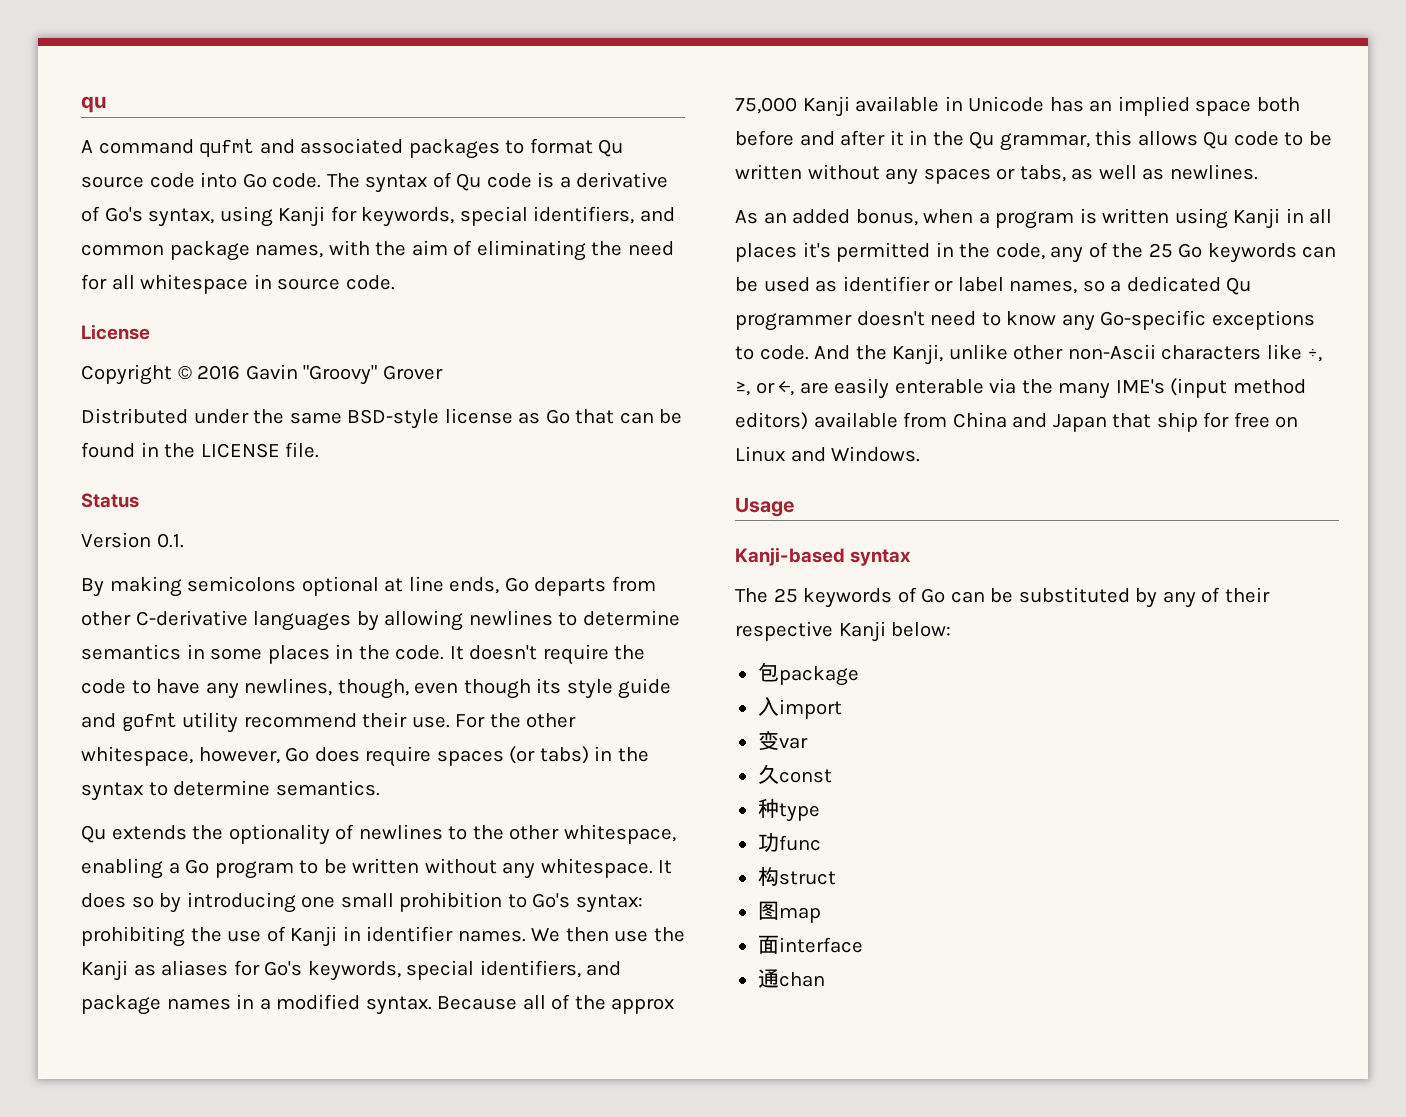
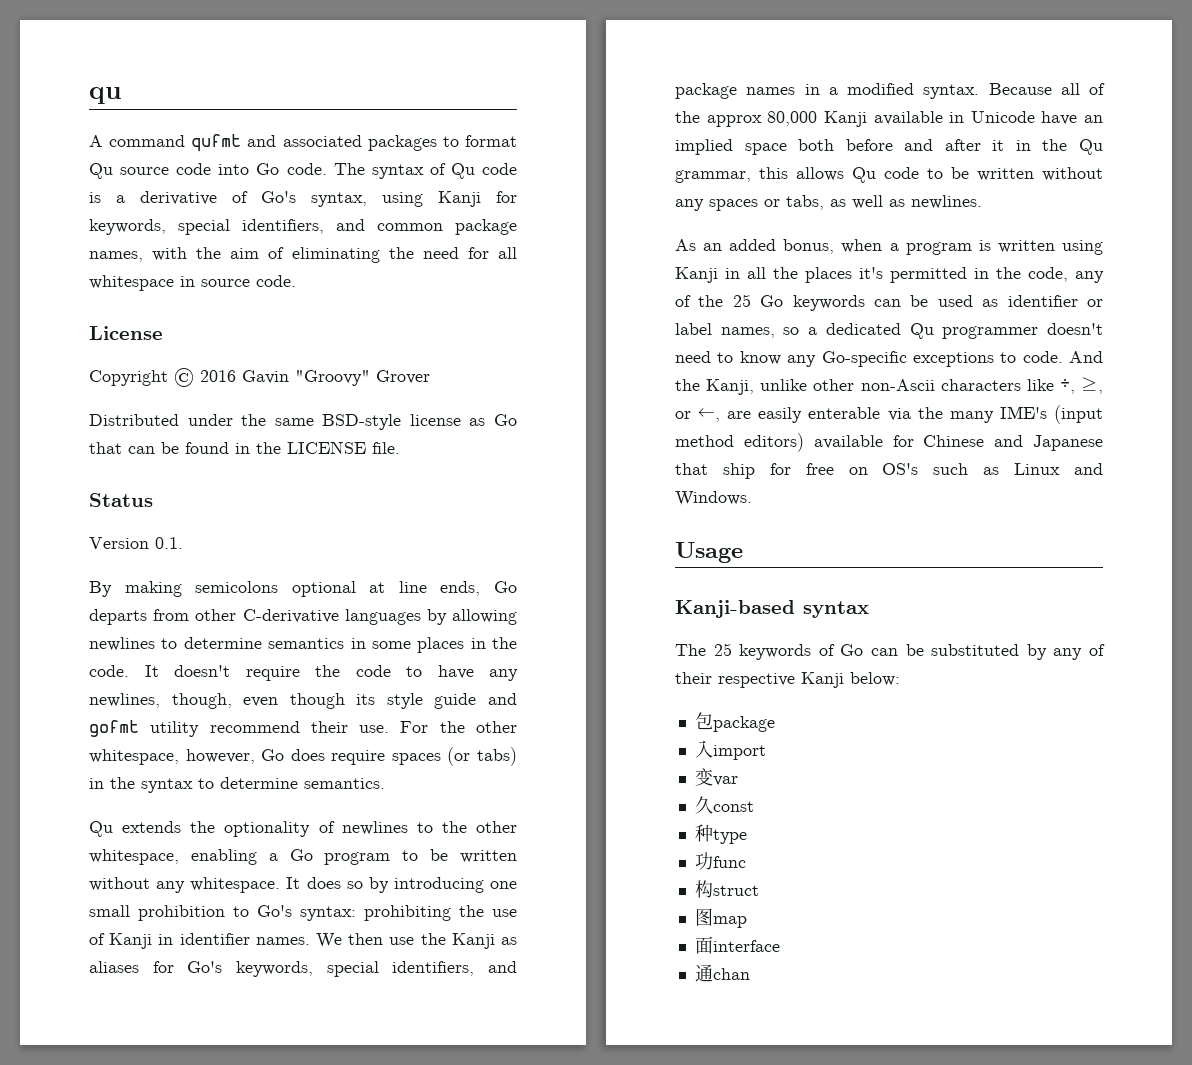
- Because all of the approx 75,000 Kanji available in Unicode has an implied space both before and after it in the Qu grammar, this allows Qu code to be written without any spaces or tabs, as well as newlines.
+ Because all of the approx 80,000 Kanji available in Unicode have an implied space both before and after it in the Qu grammar, this allows Qu code to be written without any spaces or tabs, as well as newlines.
- As an added bonus, when a program is written using Kanji in all places it's permitted in the code, any of the 25 Go keywords can be used as identifier or label names, so a dedicated Qu programmer doesn't need to know any Go-specific exceptions to code.
+ As an added bonus, when a program is written using Kanji in all the places it's permitted in the code, any of the 25 Go keywords can be used as identifier or label names, so a dedicated Qu programmer doesn't need to know any Go-specific exceptions to code.
- And the Kanji, unlike other non-Ascii characters like ÷, ≥, or ←, are easily enterable via the many IME's (input method editors) available from China and Japan that ship for free on Linux and Windows.
+ And the Kanji, unlike other non-Ascii characters like ÷, ≥, or ←, are easily enterable via the many IME's (input method editors) available for Chinese and Japanese that ship for free on OS's such as Linux and Windows.

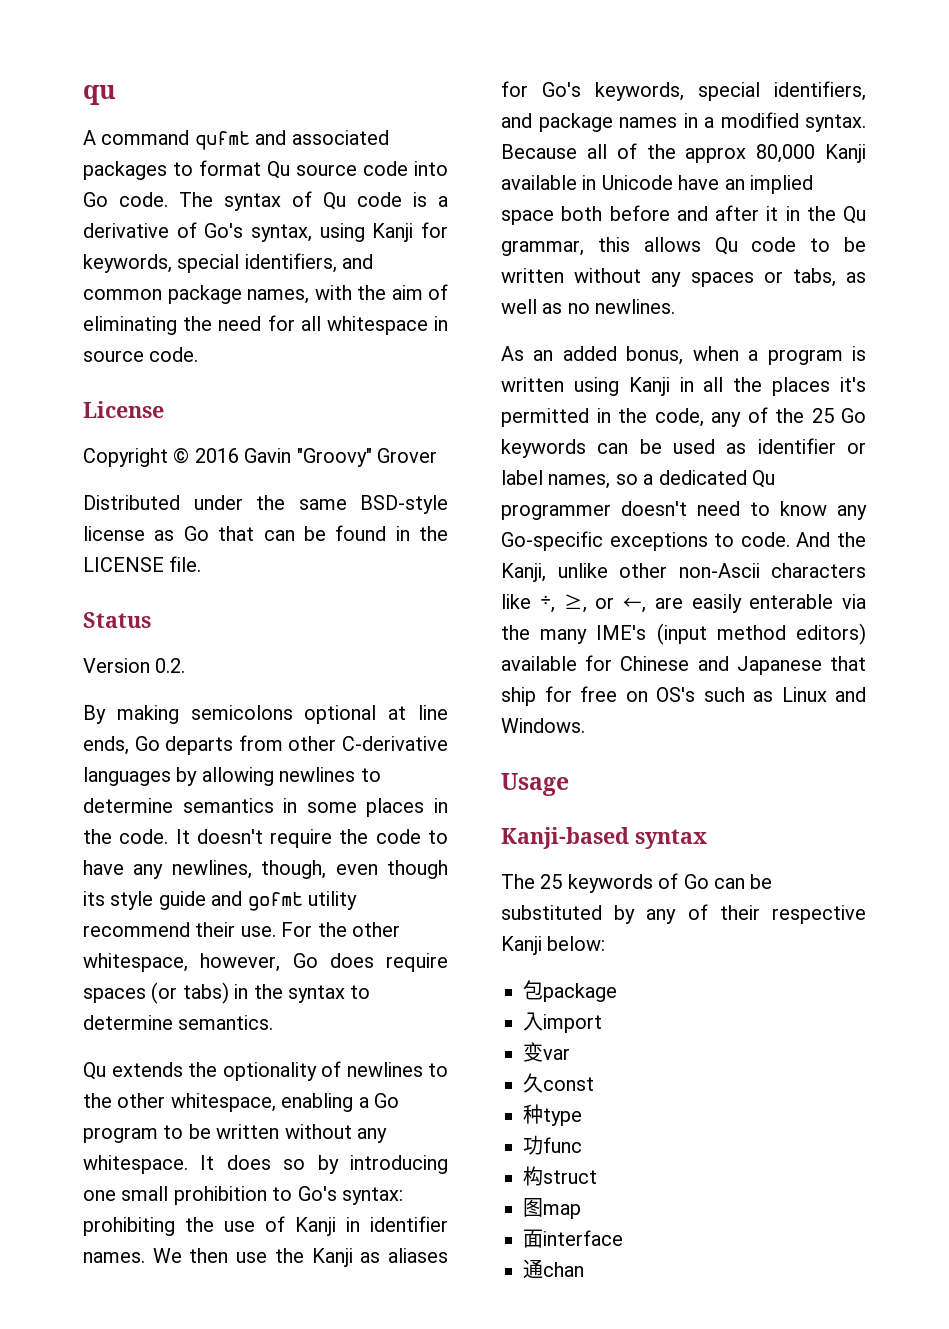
- Version 0.1.
+ Version 0.2.
- Because all of the approx 80,000 Kanji available in Unicode have an implied space both before and after it in the Qu grammar, this allows Qu code to be written without any spaces or tabs, as well as newlines.
+ Because all of the approx 80,000 Kanji available in Unicode have an implied space both before and after it in the Qu grammar, this allows Qu code to be written without any spaces or tabs, as well as no newlines.

